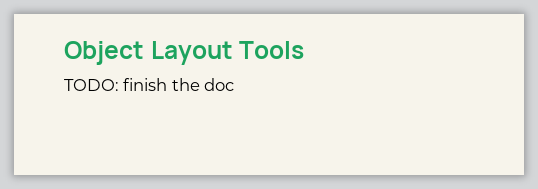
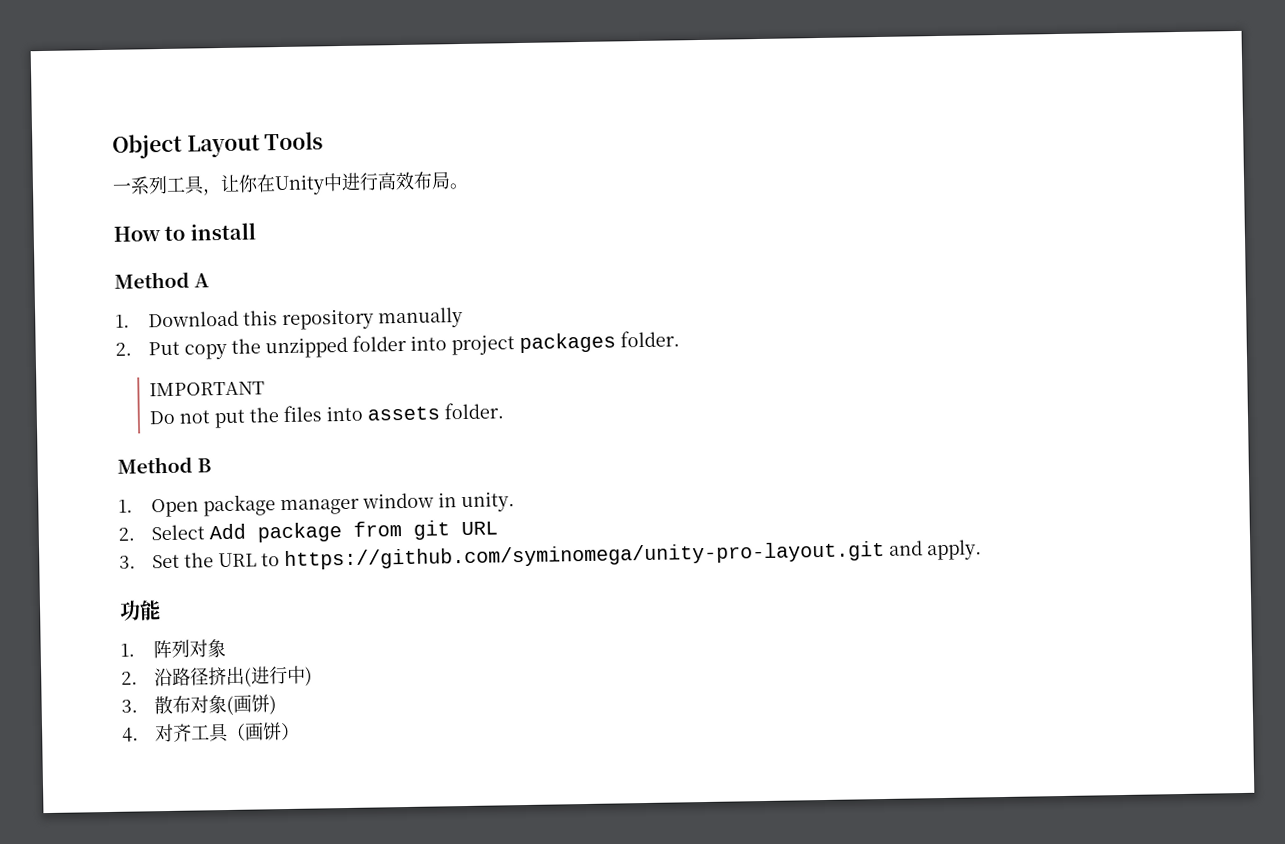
- TODO: finish the doc
+ 一系列工具，让你在Unity中进行高效布局。
+ How to install
+ Method A
+ 1. Download this repository manually
+ 2. Put copy the unzipped folder into project packages folder.
+ IMPORTANT
+ Do not put the files into assets folder.
+ Method B
+ 1. Open package manager window in unity.
+ 2. Select Add package from git URL
+ 3. Set the URL to https://github.com/syminomega/unity-pro-layout.git and apply.
+ 功能
+ 1.阵列对象
+ 2.沿路径挤出(进行中)
+ 3.散布对象(画饼)
+ 4.对齐工具（画饼）

